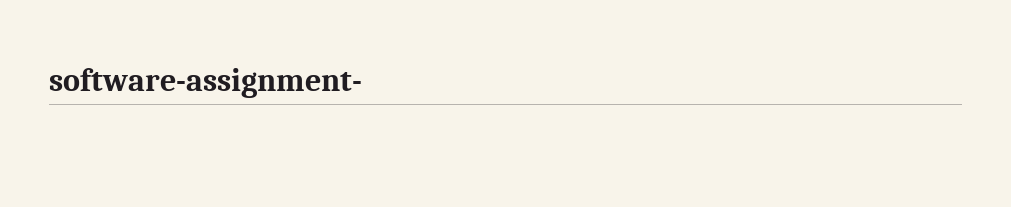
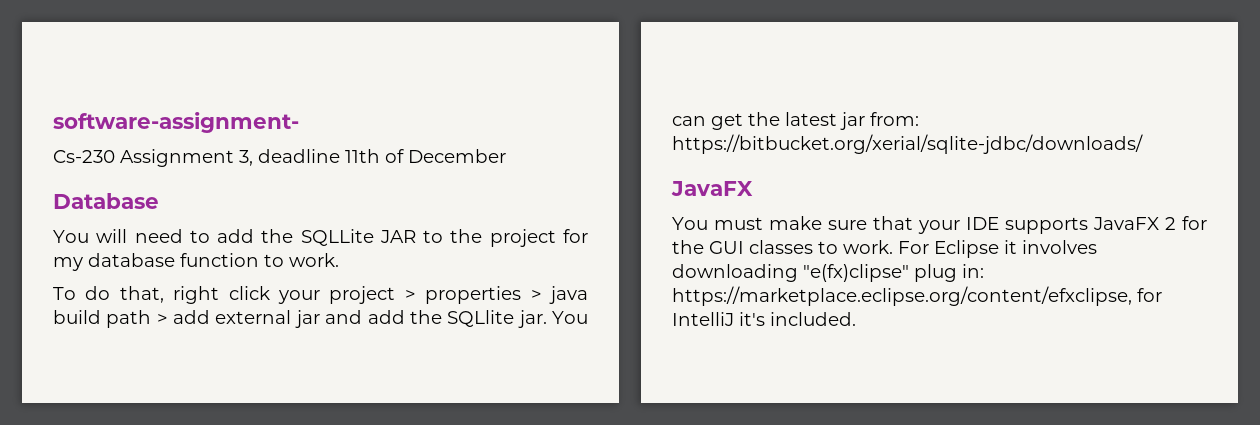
+ Cs-230 Assignment 3, deadline 11th of December
+ Database
+ You will need to add the SQLLite JAR to the project for my database function to work.
+ To do that, right click your project > properties > java build path > add external jar and add the SQLlite jar. You can get the latest jar from: https://bitbucket.org/xerial/sqlite-jdbc/downloads/
+ JavaFX
+ You must make sure that your IDE supports JavaFX 2 for the GUI classes to work. For Eclipse it involves downloading "e(fx)clipse" plug in: https://marketplace.eclipse.org/content/efxclipse, for IntelliJ it's included.

